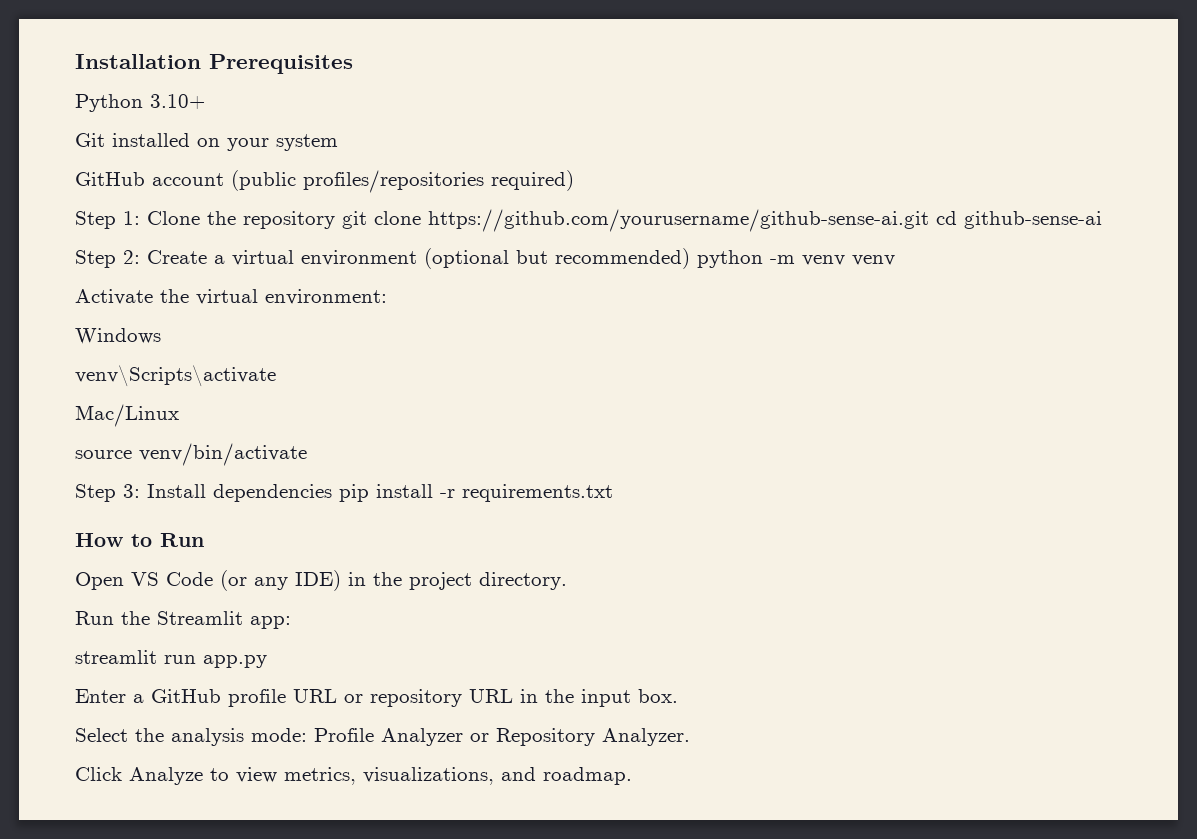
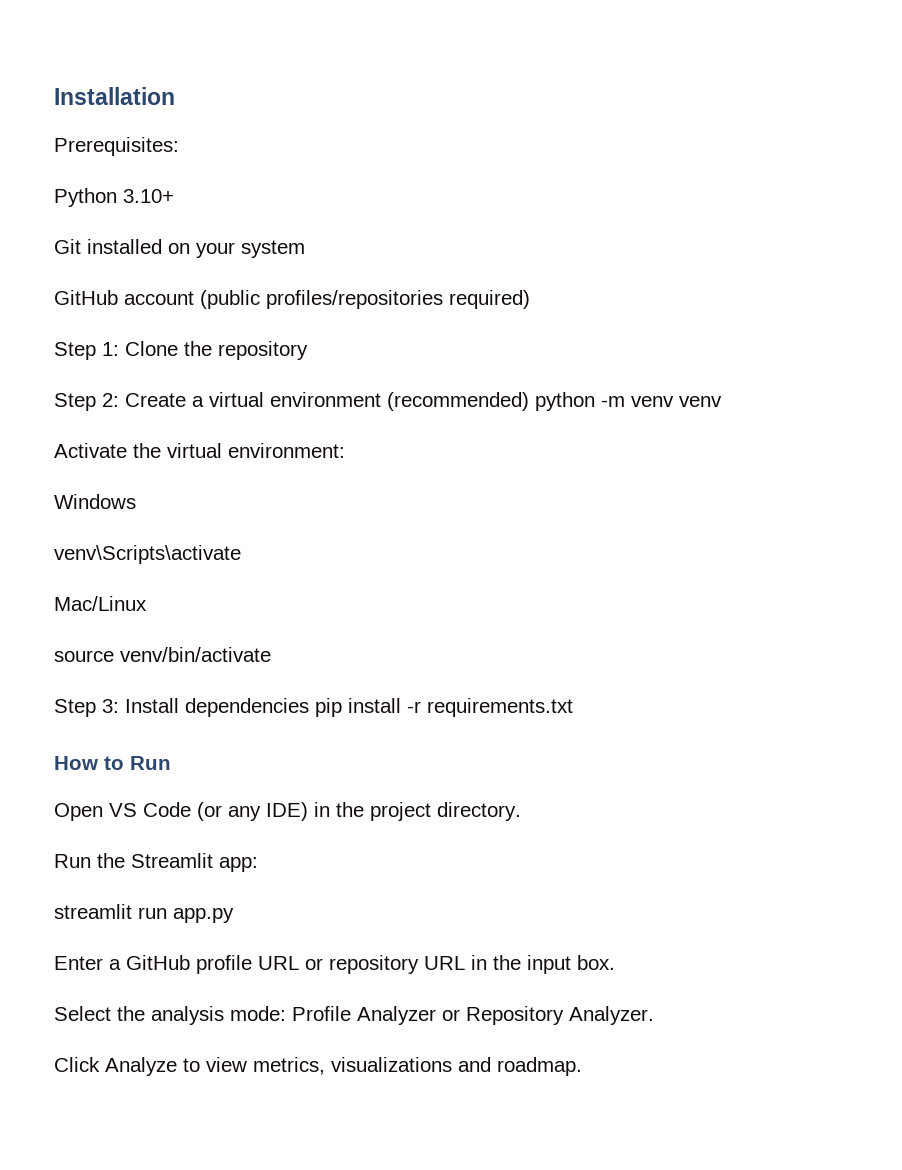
- Installation Prerequisites
+ Installation
+ Prerequisites:
- Step 1: Clone the repository git clone https://github.com/yourusername/github-sense-ai.git cd github-sense-ai
+ Step 1: Clone the repository
- Step 2: Create a virtual environment (optional but recommended) python -m venv venv
+ Step 2: Create a virtual environment (recommended) python -m venv venv
- Click Analyze to view metrics, visualizations, and roadmap.
+ Click Analyze to view metrics, visualizations and roadmap.

